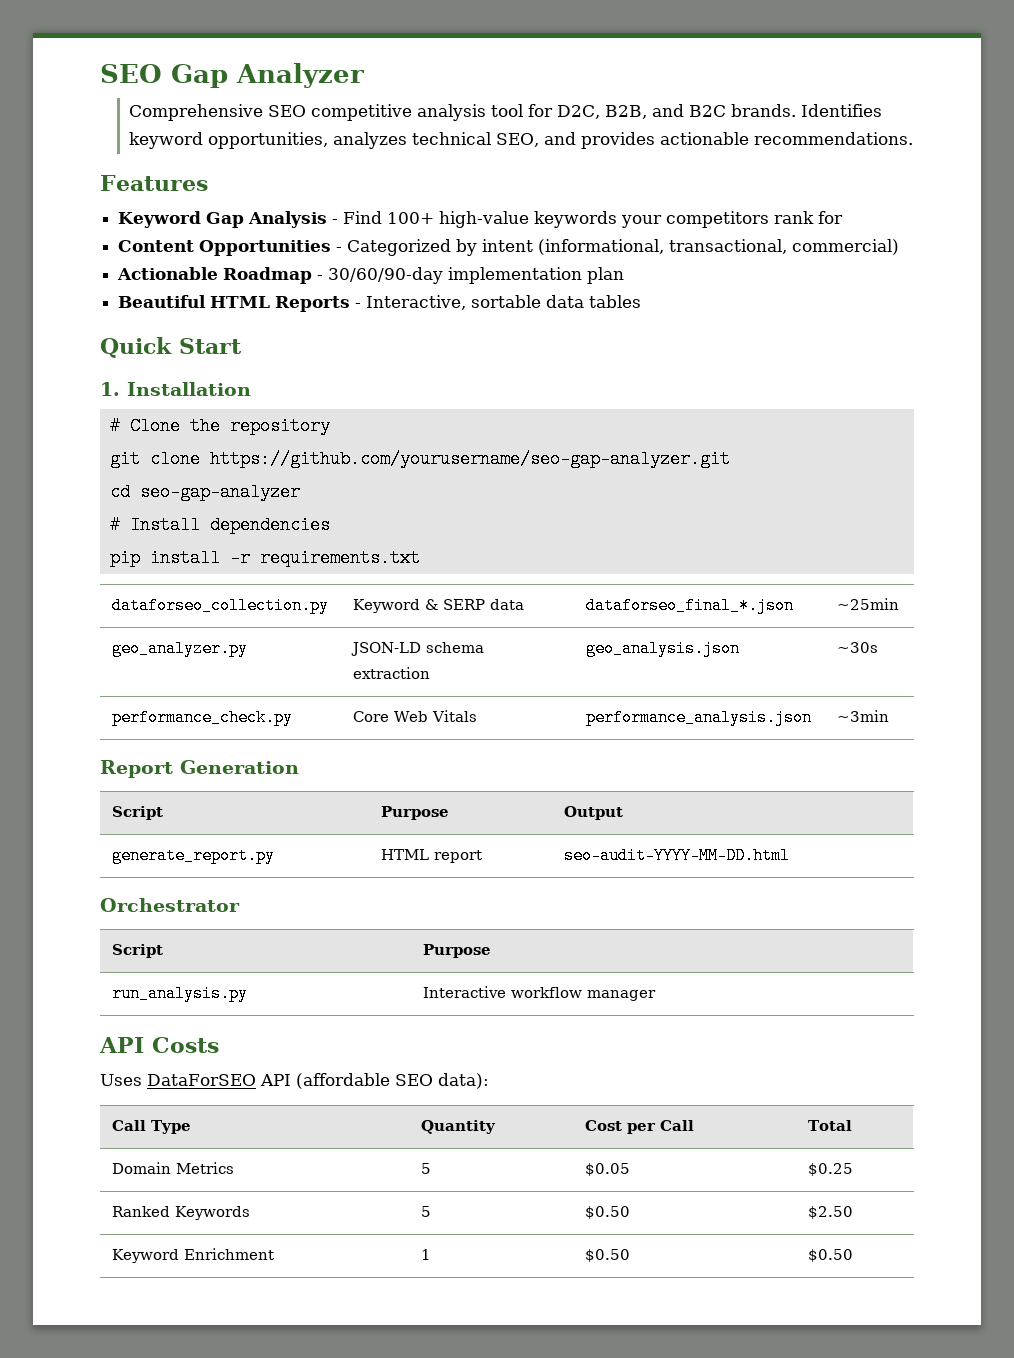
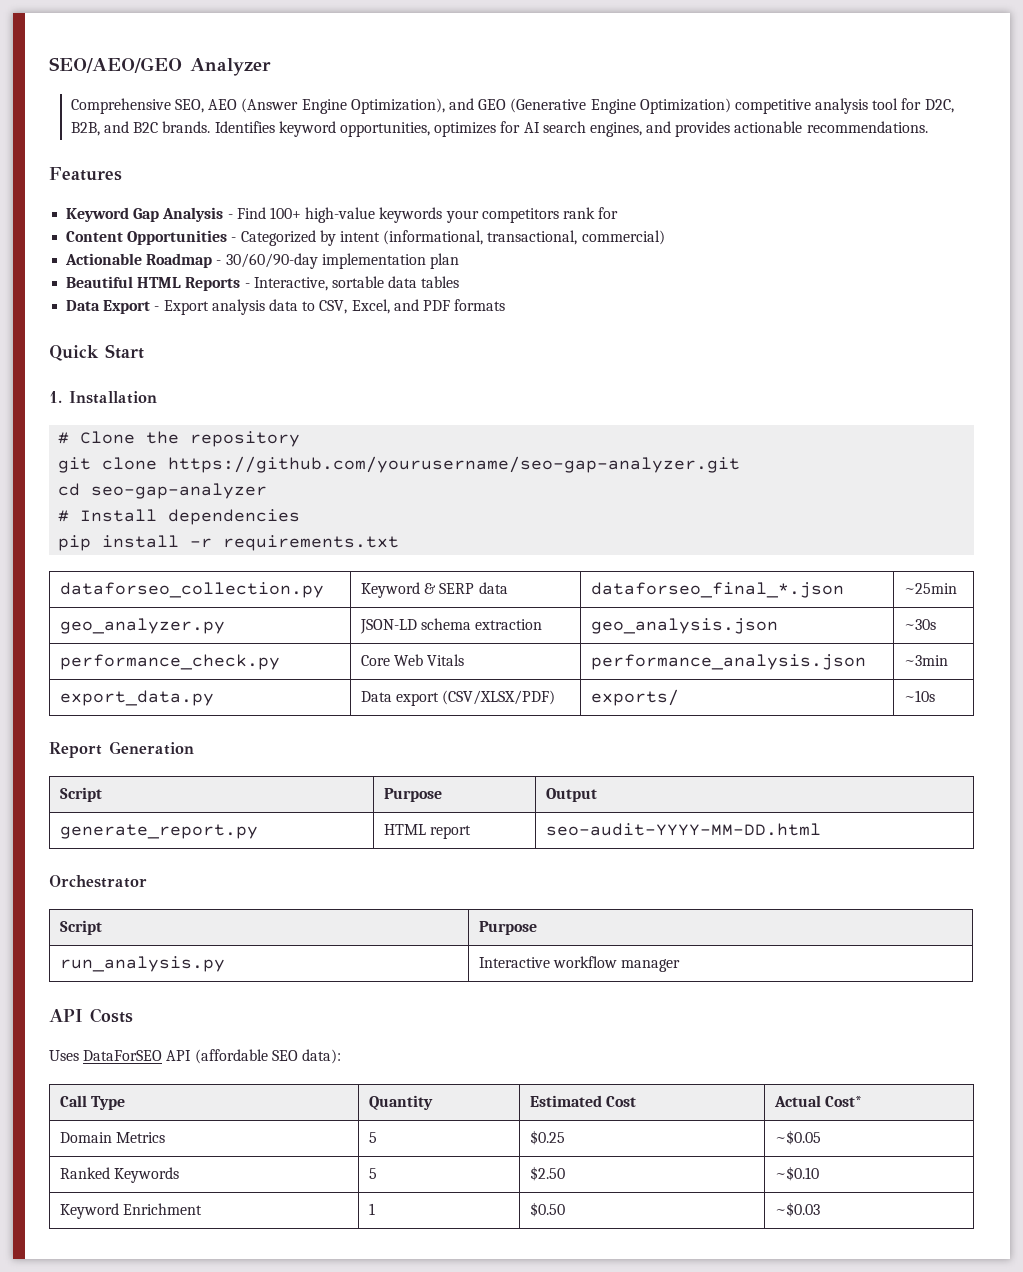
- SEO Gap Analyzer
+ SEO/AEO/GEO Analyzer
- Comprehensive SEO competitive analysis tool for D2C, B2B, and B2C brands.
+ Comprehensive SEO, AEO (Answer Engine Optimization), and GEO (Generative Engine Optimization) competitive analysis tool for D2C, B2B, and B2C brands.
- Identifies keyword opportunities, analyzes technical SEO, and provides actionable recommendations.
+ Identifies keyword opportunities, optimizes for AI search engines, and provides actionable recommendations.
+ Data Export - Export analysis data to CSV, Excel, and PDF formats
+ export_data.py | Data export (CSV/XLSX/PDF) | exports/ | ~10s
- Call Type | Quantity | Cost per Call | Total
+ Call Type | Quantity | Estimated Cost | Actual Cost*
- Domain Metrics | 5 | $0.05 | $0.25
+ Domain Metrics | 5 | $0.25 | ~$0.05
- Ranked Keywords | 5 | $0.50 | $2.50
+ Ranked Keywords | 5 | $2.50 | ~$0.10
- Keyword Enrichment | 1 | $0.50 | $0.50
+ Keyword Enrichment | 1 | $0.50 | ~$0.03

